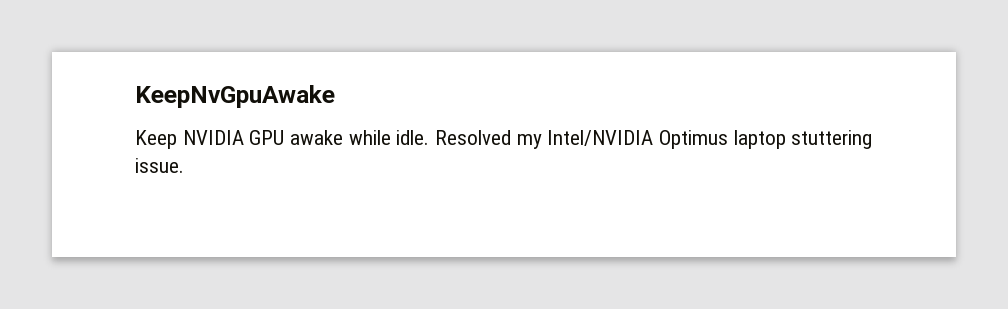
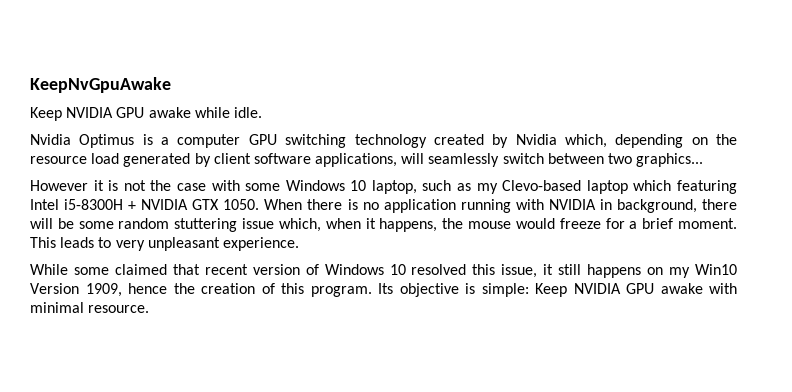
- Keep NVIDIA GPU awake while idle. Resolved my Intel/NVIDIA Optimus laptop stuttering issue.
+ Keep NVIDIA GPU awake while idle.
+ Nvidia Optimus is a computer GPU switching technology created by Nvidia which, depending on the resource load generated by client software applications, will seamlessly switch between two graphics...
+ However it is not the case with some Windows 10 laptop, such as my Clevo-based laptop which featuring Intel i5-8300H + NVIDIA GTX 1050. When there is no application running with NVIDIA in background, there will be some random stuttering issue which, when it happens, the mouse would freeze for a brief moment. This leads to very unpleasant experience.
+ While some claimed that recent version of Windows 10 resolved this issue, it still happens on my Win10 Version 1909, hence the creation of this program. Its objective is simple: Keep NVIDIA GPU awake with minimal resource.

